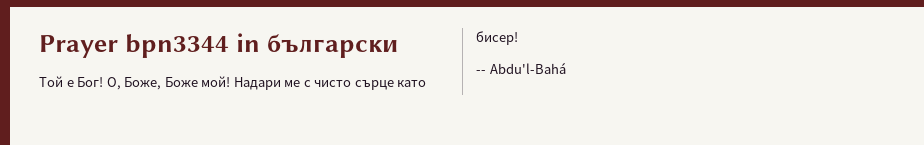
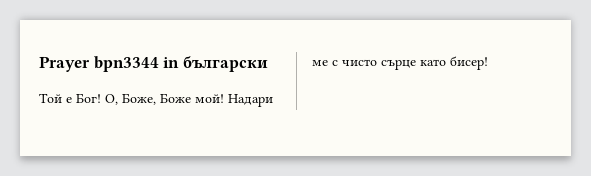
- -- Abdu'l-Bahá

